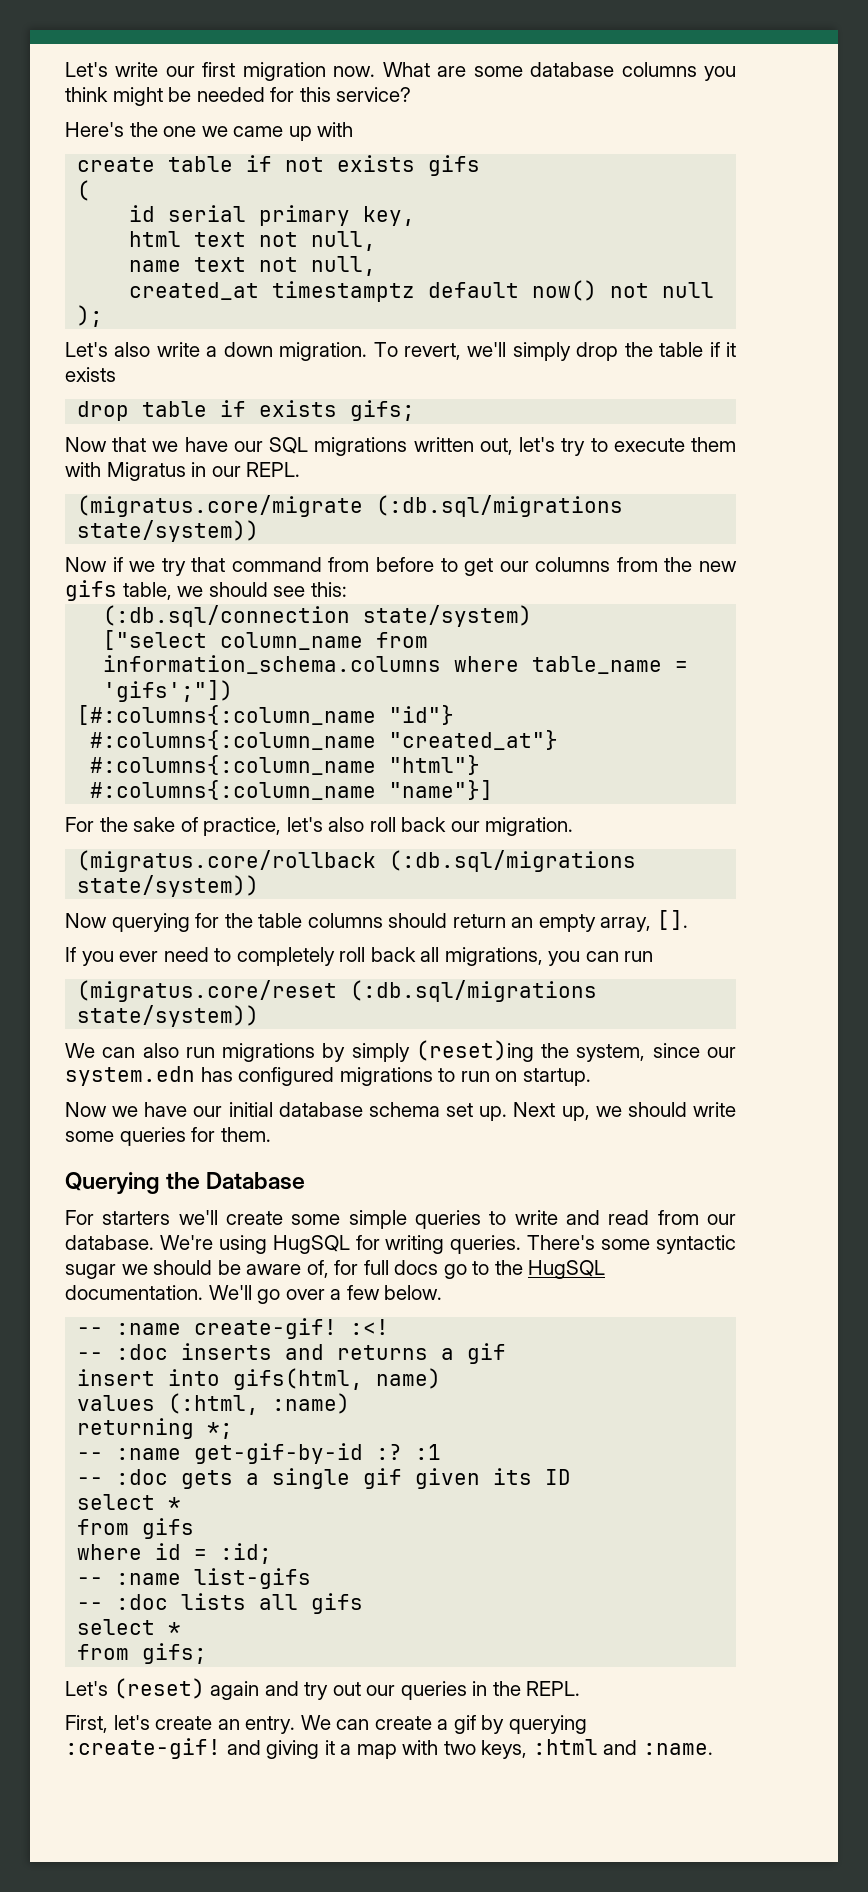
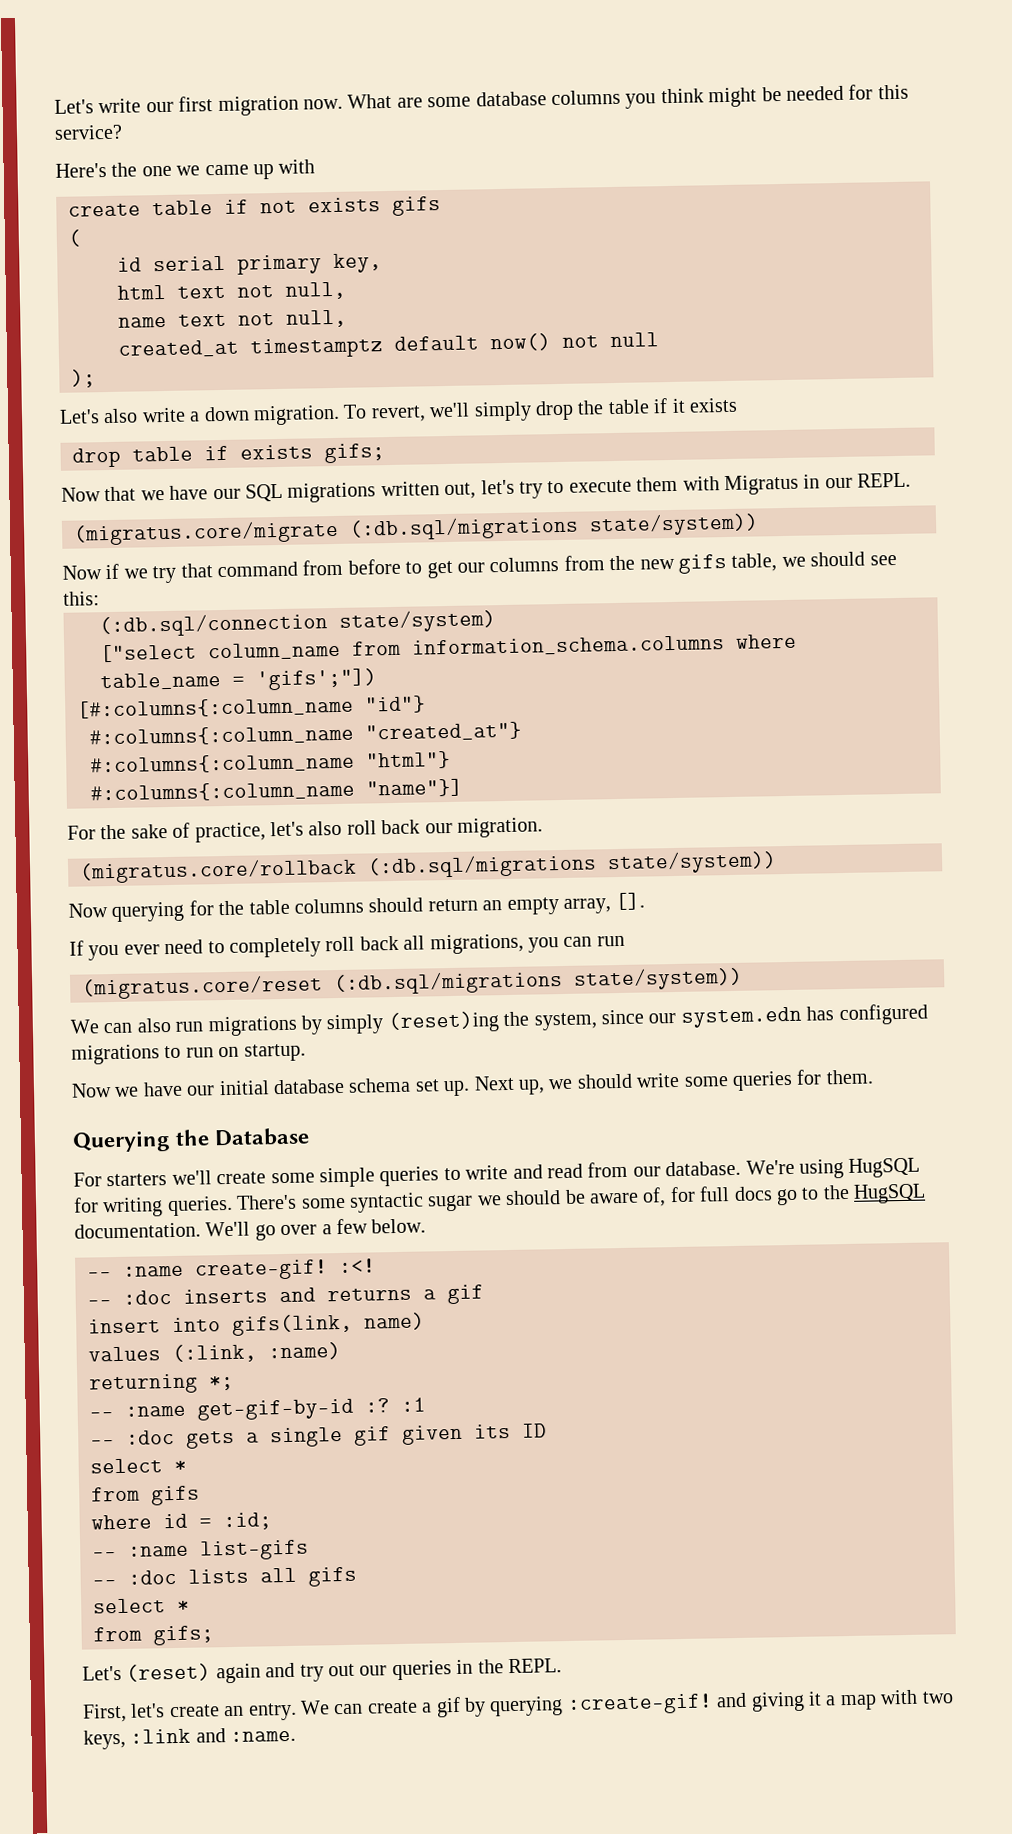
- insert into gifs(html, name)
+ insert into gifs(link, name)
- values (:html, :name)
+ values (:link, :name)
- We can create a gif by querying :create-gif! and giving it a map with two keys, :html and :name.
+ We can create a gif by querying :create-gif! and giving it a map with two keys, :link and :name.

